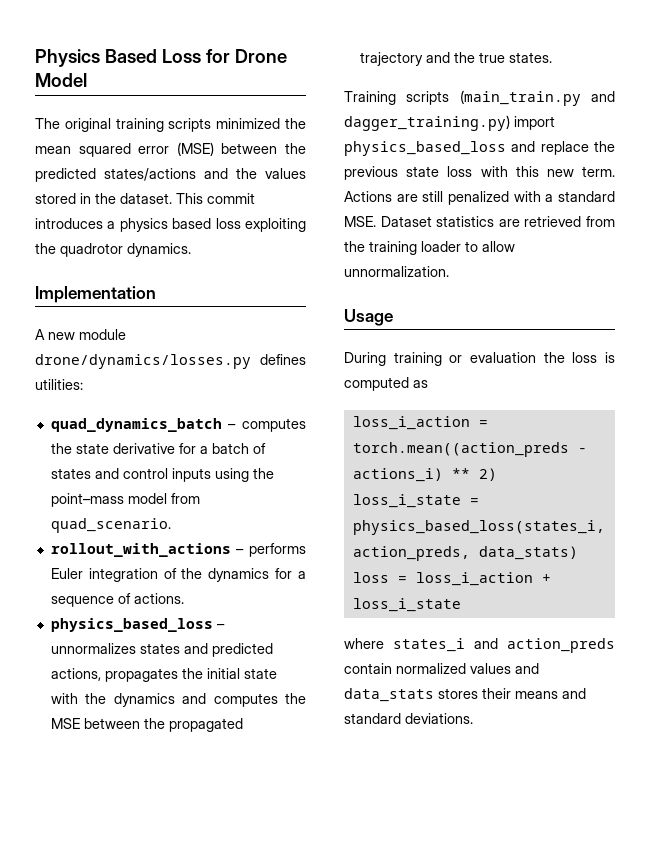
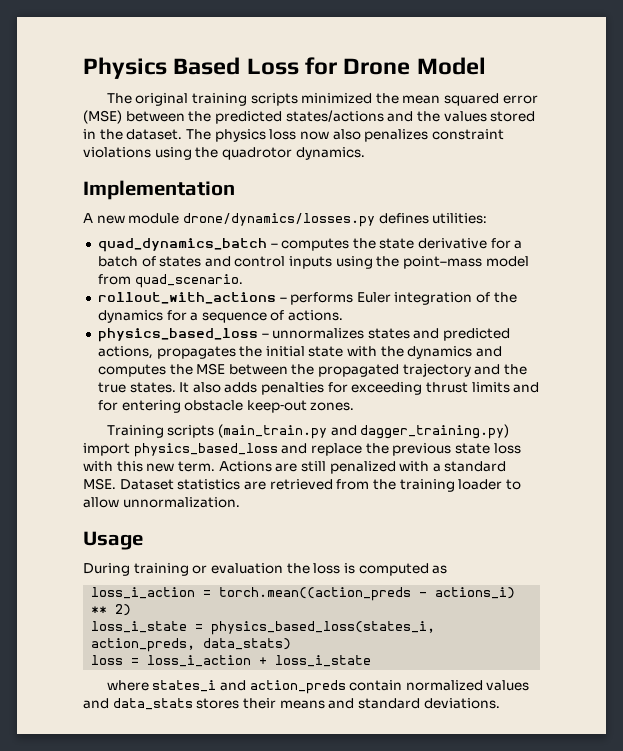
- This commit introduces a physics based loss exploiting the quadrotor dynamics.
+ The physics loss now also penalizes constraint violations using the quadrotor dynamics.
+ It also adds penalties for exceeding thrust limits and for entering obstacle keep‑out zones.

